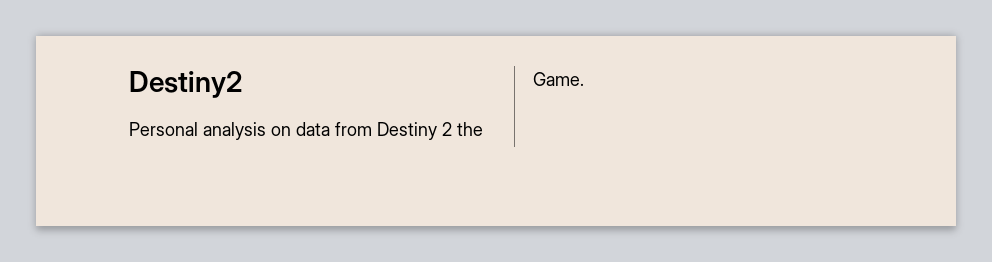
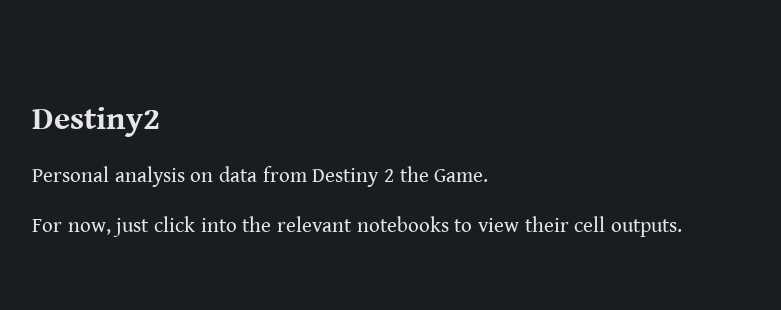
+ For now, just click into the relevant notebooks to view their cell outputs.

